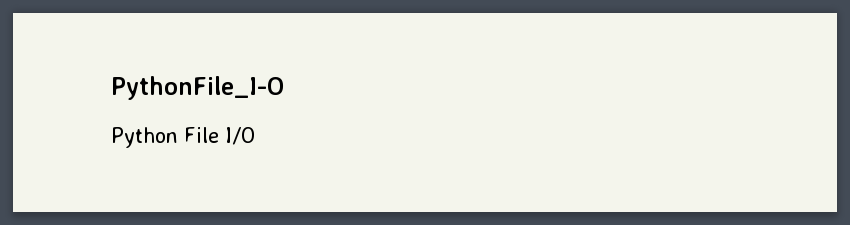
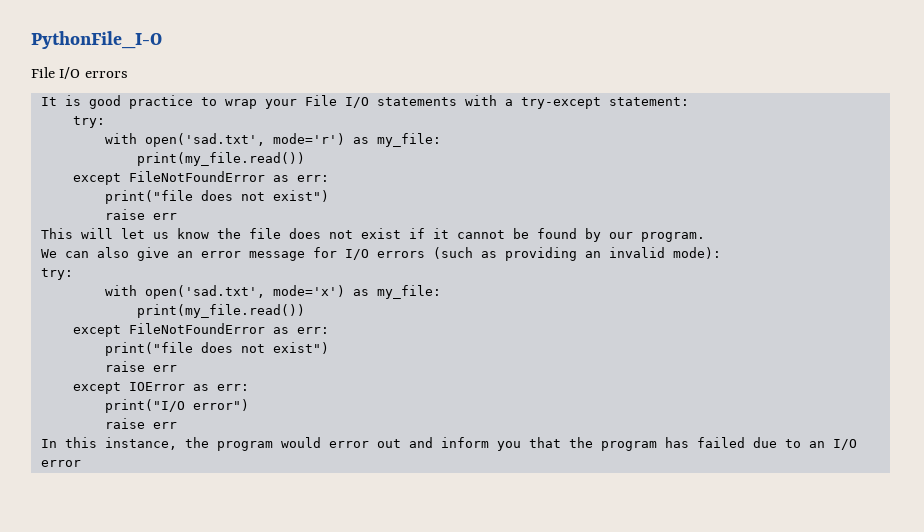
- Python File I/O
+ File I/O errors
+ It is good practice to wrap your File I/O statements with a try-except statement:
+ try:
+ with open('sad.txt', mode='r') as my_file:
+ print(my_file.read())
+ except FileNotFoundError as err:
+ print("file does not exist")
+ raise err
+ This will let us know the file does not exist if it cannot be found by our program.
+ We can also give an error message for I/O errors (such as providing an invalid mode):
+ try:
+ with open('sad.txt', mode='x') as my_file:
+ print(my_file.read())
+ except FileNotFoundError as err:
+ print("file does not exist")
+ raise err
+ except IOError as err:
+ print("I/O error")
+ raise err
+ In this instance, the program would error out and inform you that the program has failed due to an I/O error

